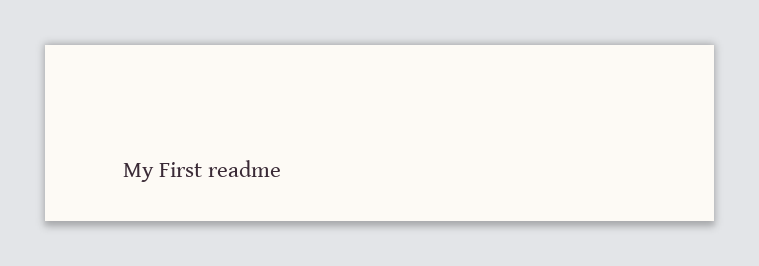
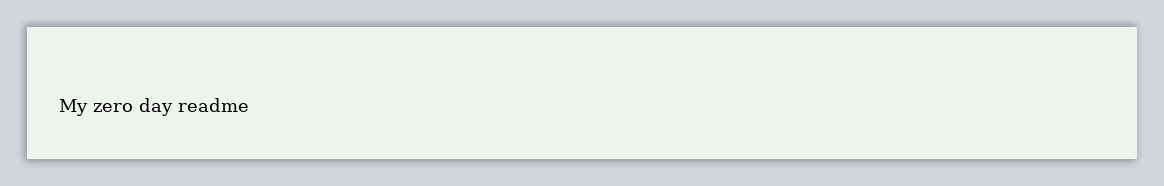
- My First readme
+ My zero day readme

